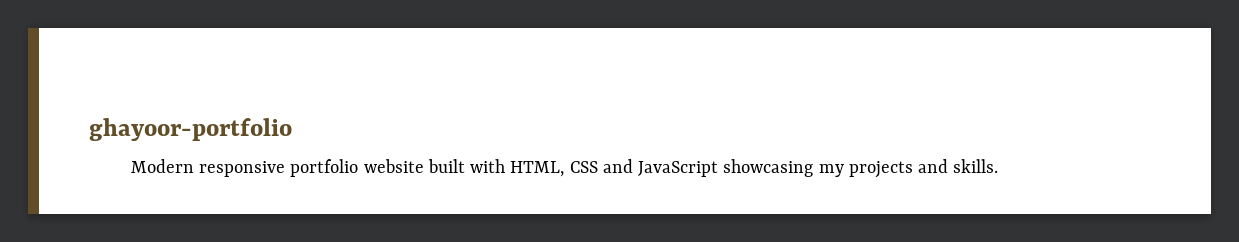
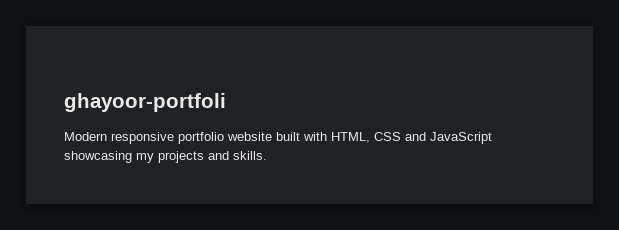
- ghayoor-portfolio
+ ghayoor-portfoli

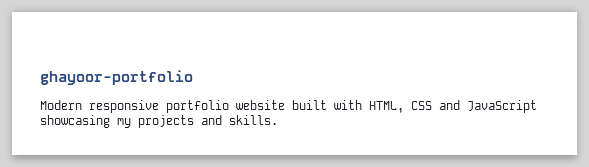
- ghayoor-portfoli
+ ghayoor-portfolio

